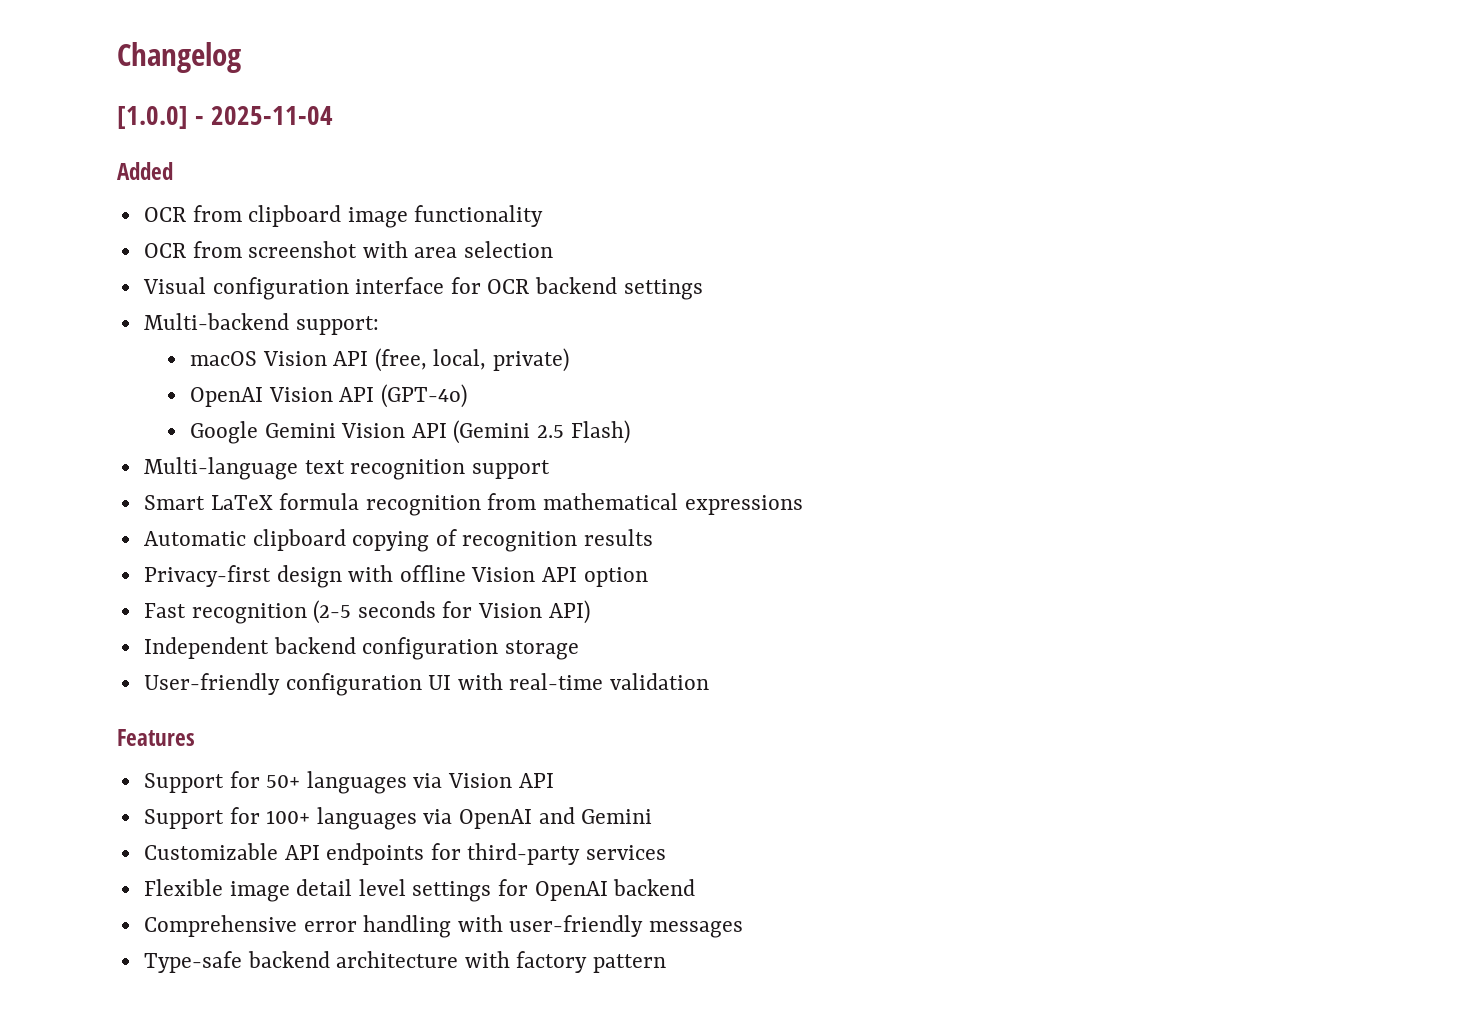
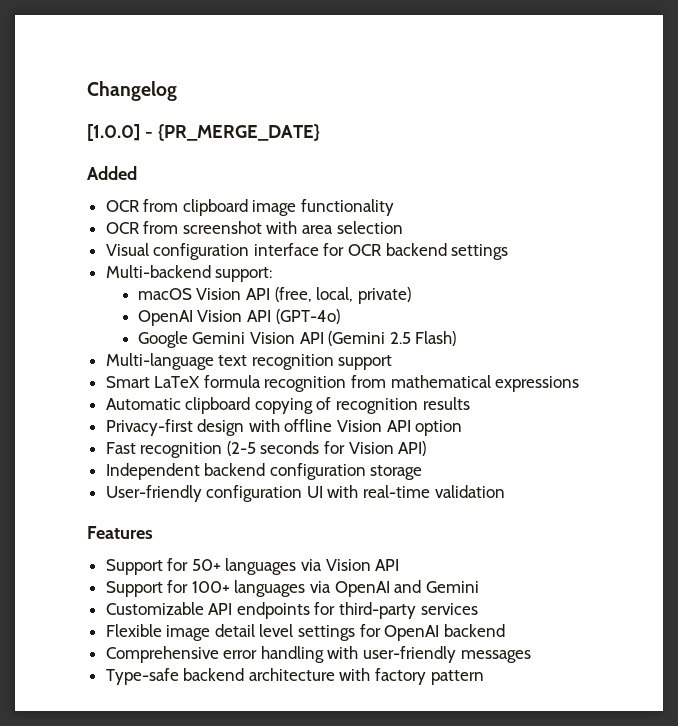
- [1.0.0] - 2025-11-04
+ [1.0.0] - {PR_MERGE_DATE}

